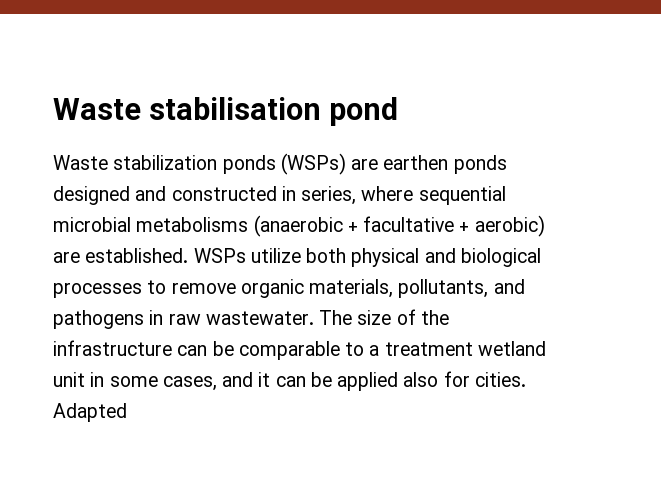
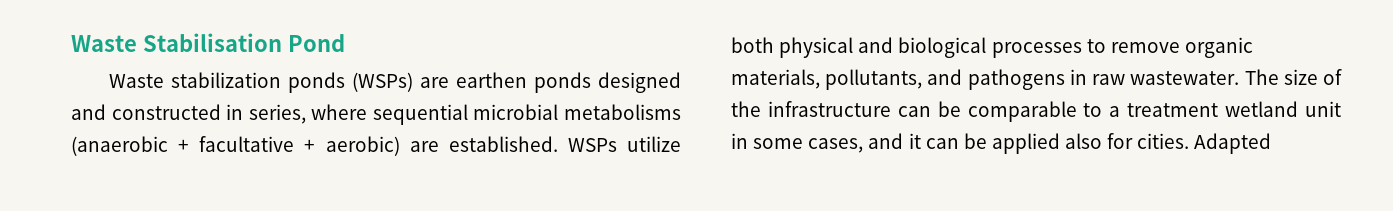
- Waste stabilisation pond
+ Waste Stabilisation Pond

